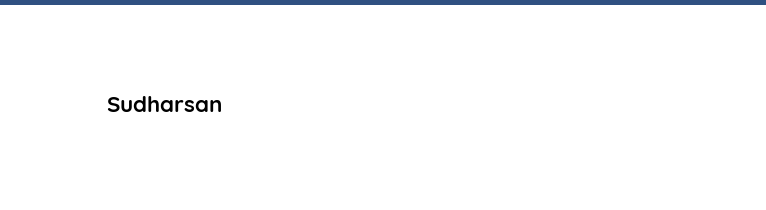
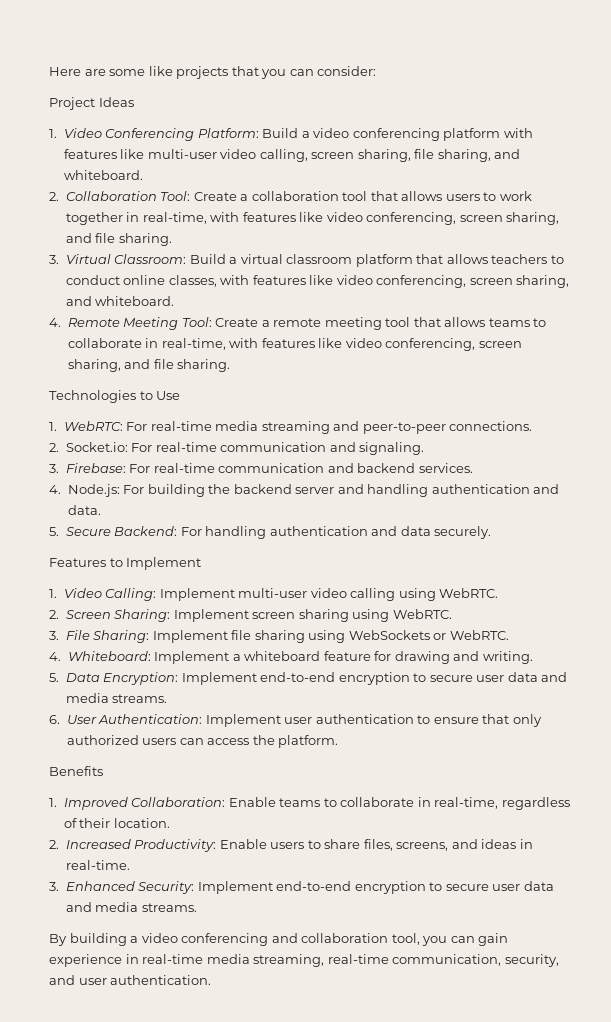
- Sudharsan
+ Here are some like projects that you can consider:
+ Project Ideas
+ 1. Video Conferencing Platform: Build a video conferencing platform with features like multi-user video calling, screen sharing, file sharing, and whiteboard.
+ 2. Collaboration Tool: Create a collaboration tool that allows users to work together in real-time, with features like video conferencing, screen sharing, and file sharing.
+ 3. Virtual Classroom: Build a virtual classroom platform that allows teachers to conduct online classes, with features like video conferencing, screen sharing, and whiteboard.
+ 4. Remote Meeting Tool: Create a remote meeting tool that allows teams to collaborate in real-time, with features like video conferencing, screen sharing, and file sharing.
+ Technologies to Use
+ 1. WebRTC: For real-time media streaming and peer-to-peer connections.
+ 2. Socket.io: For real-time communication and signaling.
+ 3. Firebase: For real-time communication and backend services.
+ 4. Node.js: For building the backend server and handling authentication and data.
+ 5. Secure Backend: For handling authentication and data securely.
+ Features to Implement
+ 1. Video Calling: Implement multi-user video calling using WebRTC.
+ 2. Screen Sharing: Implement screen sharing using WebRTC.
+ 3. File Sharing: Implement file sharing using WebSockets or WebRTC.
+ 4. Whiteboard: Implement a whiteboard feature for drawing and writing.
+ 5. Data Encryption: Implement end-to-end encryption to secure user data and media streams.
+ 6. User Authentication: Implement user authentication to ensure that only authorized users can access the platform.
+ Benefits
+ 1. Improved Collaboration: Enable teams to collaborate in real-time, regardless of their location.
+ 2. Increased Productivity: Enable users to share files, screens, and ideas in real-time.
+ 3. Enhanced Security: Implement end-to-end encryption to secure user data and media streams.
+ By building a video conferencing and collaboration tool, you can gain experience in real-time media streaming, real-time communication, security, and user authentication.

